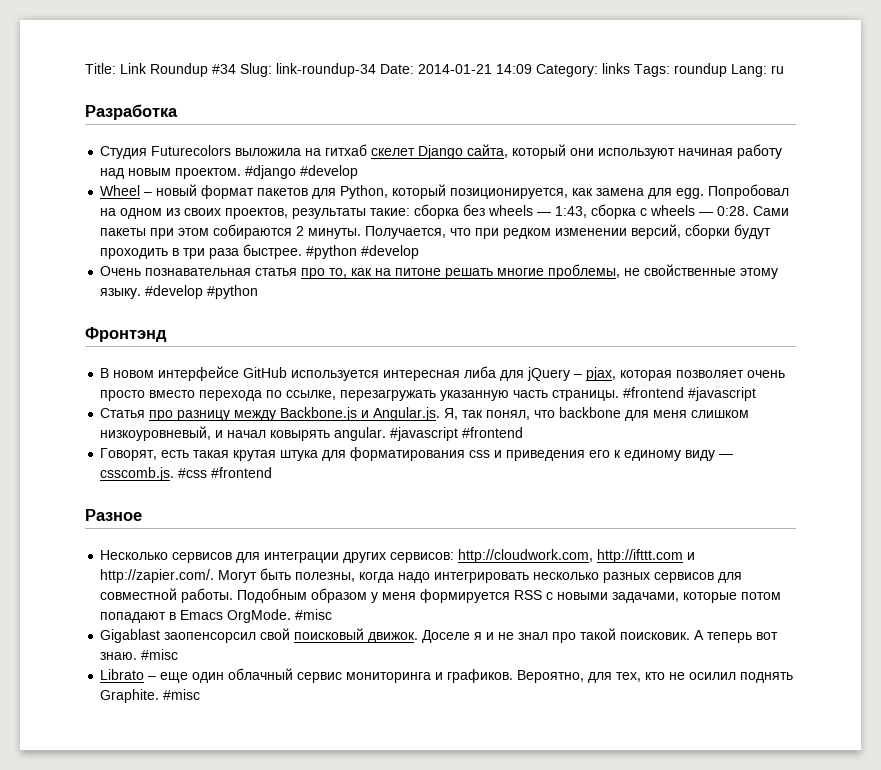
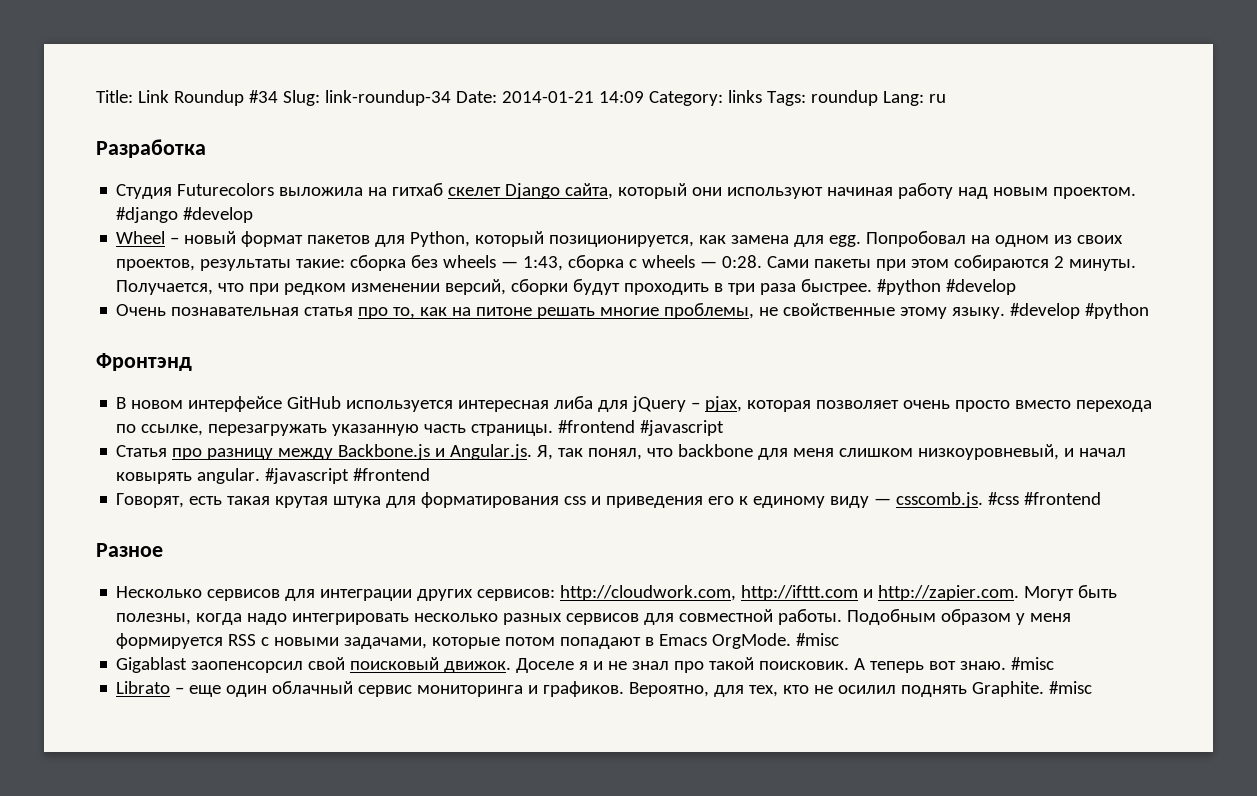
- Несколько сервисов для интеграции других сервисов: http://cloudwork.com, http://ifttt.com и http://zapier.com/. Могут быть полезны, когда надо интегрировать несколько разных сервисов для совместной работы.
+ Несколько сервисов для интеграции других сервисов: http://cloudwork.com, http://ifttt.com и http://zapier.com. Могут быть полезны, когда надо интегрировать несколько разных сервисов для совместной работы.

